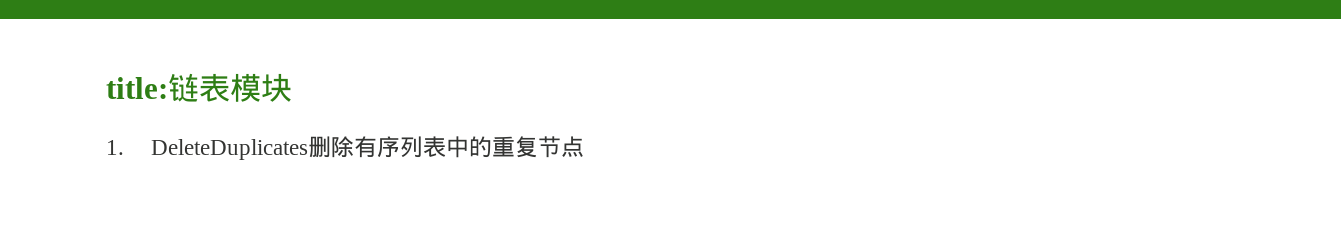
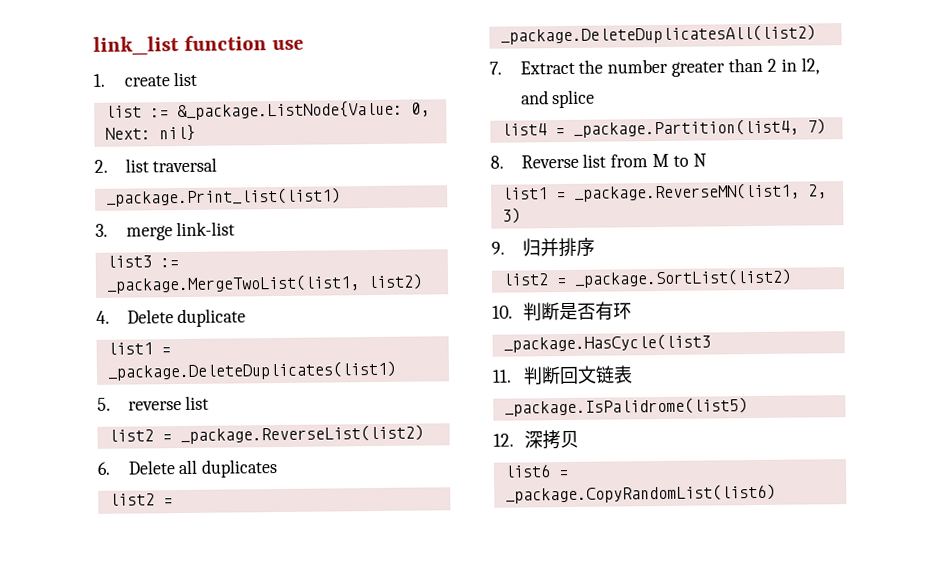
- title:链表模块
- 1. DeleteDuplicates删除有序列表中的重复节点
+ link_list function use
+ 1. create list
+ list := &_package.ListNode{Value: 0, Next: nil}
+ 2. list traversal
+ _package.Print_list(list1)
+ 3. merge link-list
+ list3 := _package.MergeTwoList(list1, list2)
+ 4. Delete duplicate
+ list1 = _package.DeleteDuplicates(list1)
+ 5. reverse list
+ list2 = _package.ReverseList(list2)
+ 6. Delete all duplicates
+ list2 = _package.DeleteDuplicatesAll(list2)
+ 7. Extract the number greater than 2 in l2, and splice
+ list4 = _package.Partition(list4, 7)
+ 8. Reverse list from M to N
+ list1 = _package.ReverseMN(list1, 2, 3)
+ 9.归并排序
+ list2 = _package.SortList(list2)
+ 10.判断是否有环
+ _package.HasCycle(list3
+ 11.判断回文链表
+ _package.IsPalidrome(list5)
+ 12.深拷贝
+ list6 = _package.CopyRandomList(list6)

